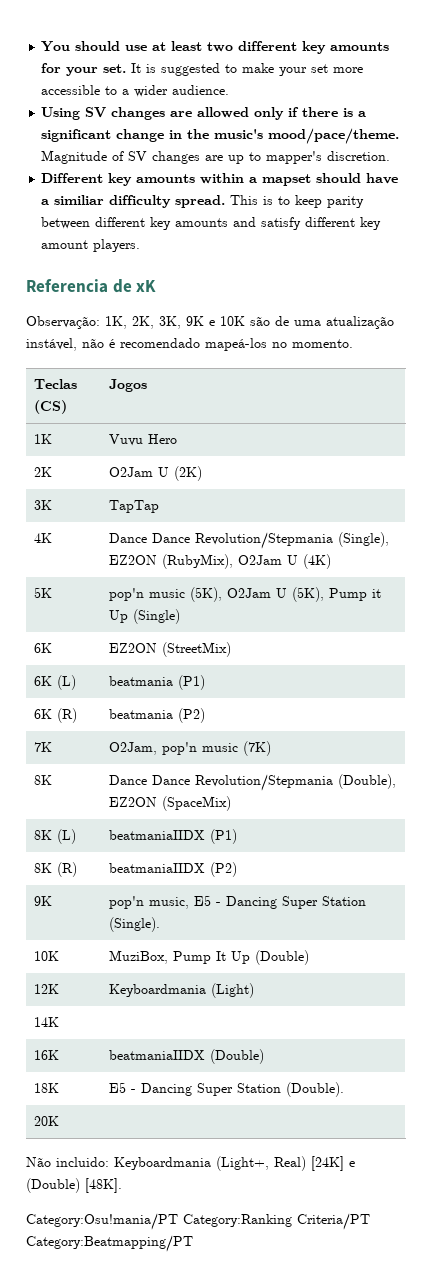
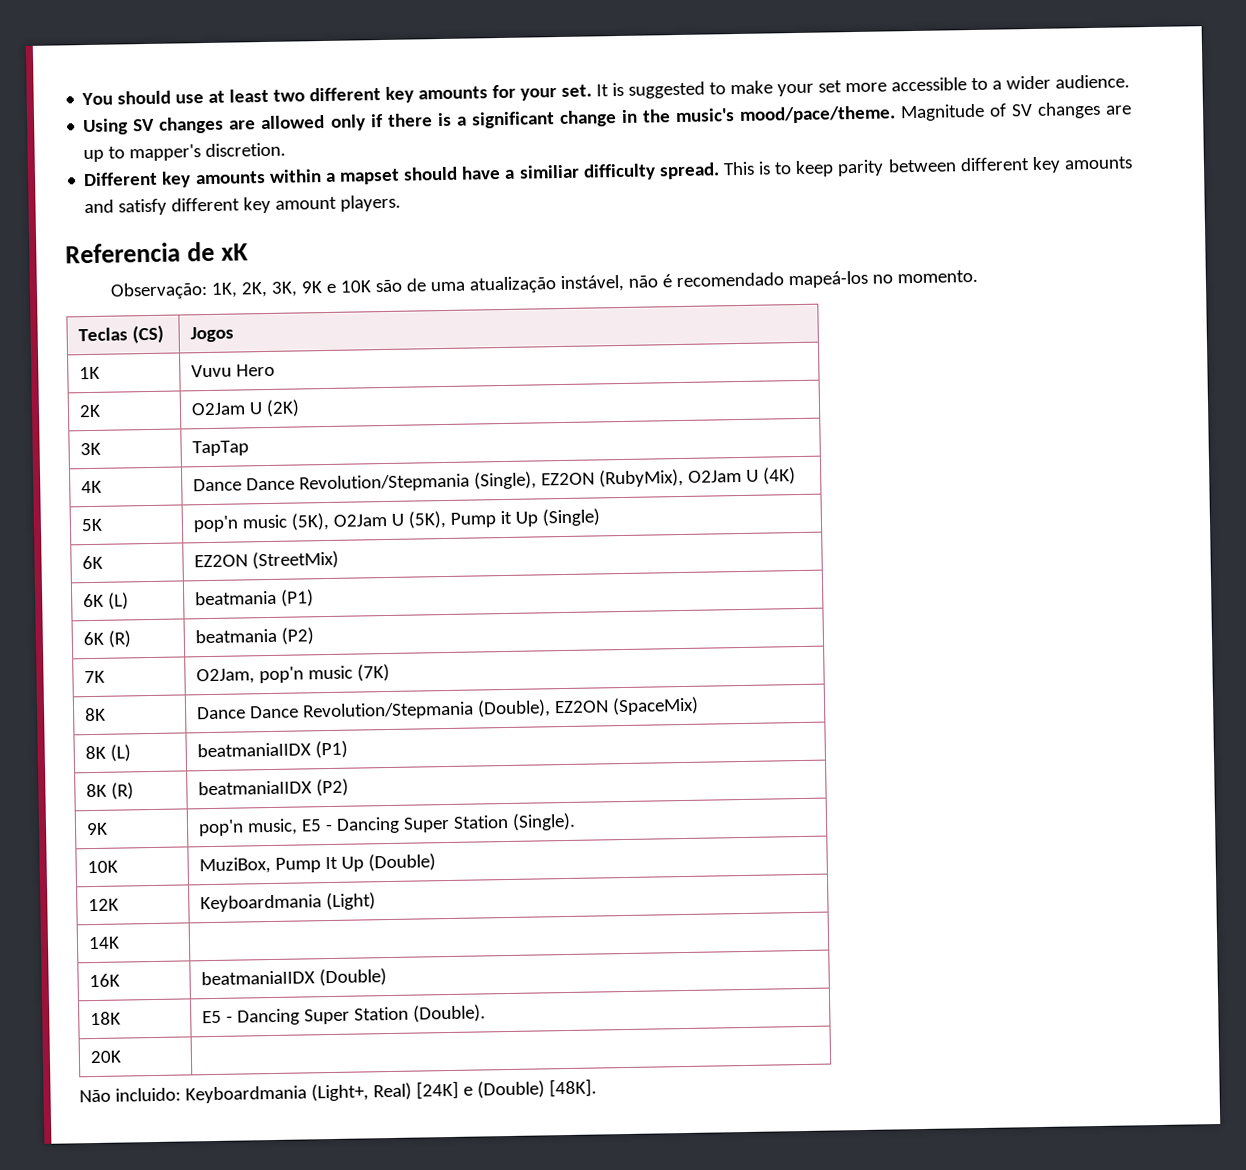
- Category:Osu!mania/PT Category:Ranking Criteria/PT Category:Beatmapping/PT

